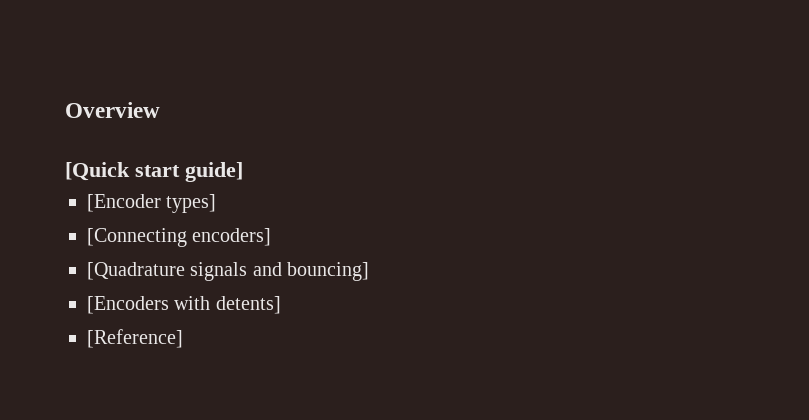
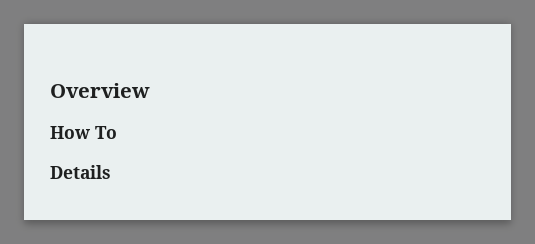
- [Quick start guide]
- [Encoder types]
- [Connecting encoders]
- [Quadrature signals and bouncing]
- [Encoders with detents]
- [Reference]
+ How To
+ Details

